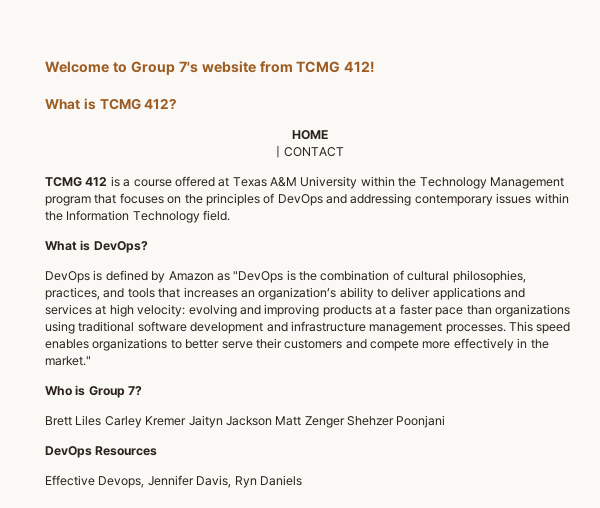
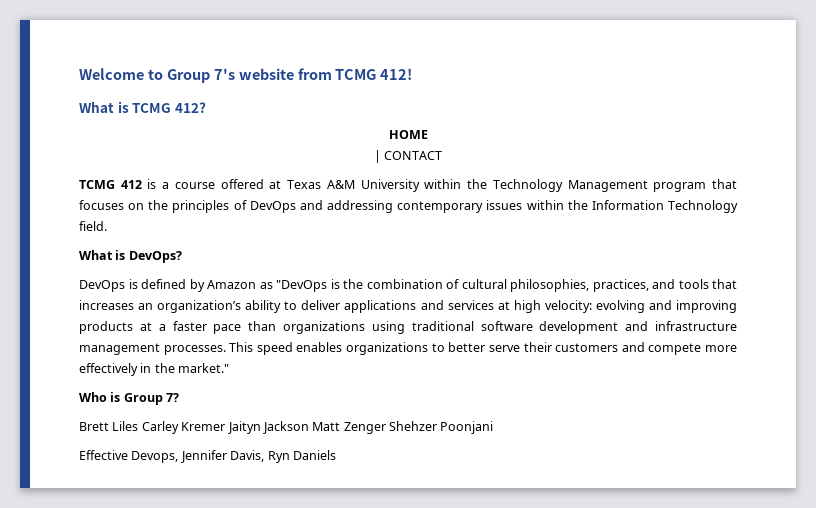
- DevOps Resources

